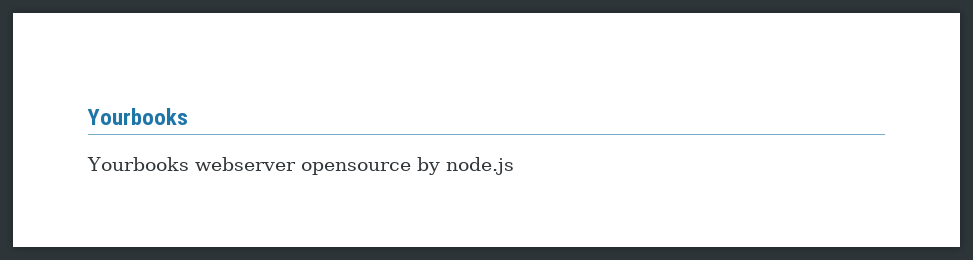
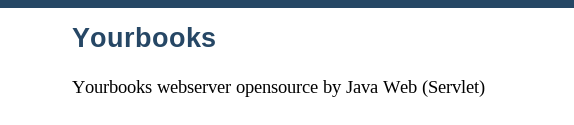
- Yourbooks webserver opensource by node.js
+ Yourbooks webserver opensource by Java Web (Servlet)

